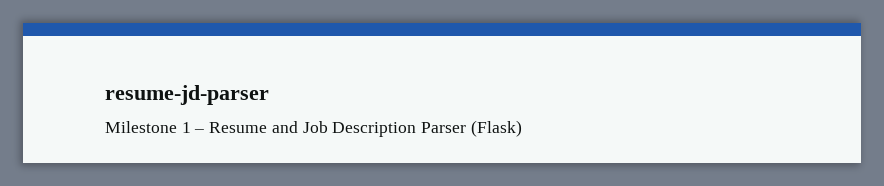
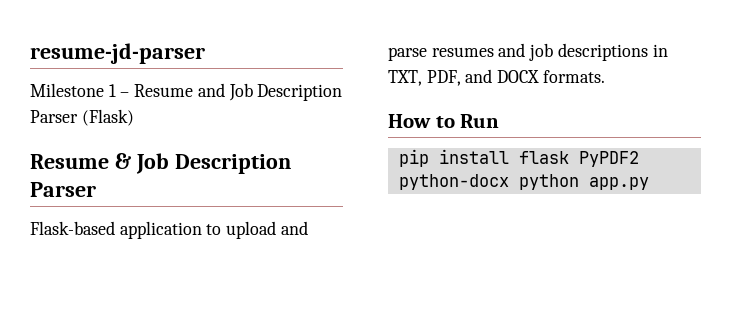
+ Resume & Job Description Parser
+ Flask-based application to upload and parse resumes and job descriptions in TXT, PDF, and DOCX formats.
+ How to Run
+ pip install flask PyPDF2 python-docx python app.py

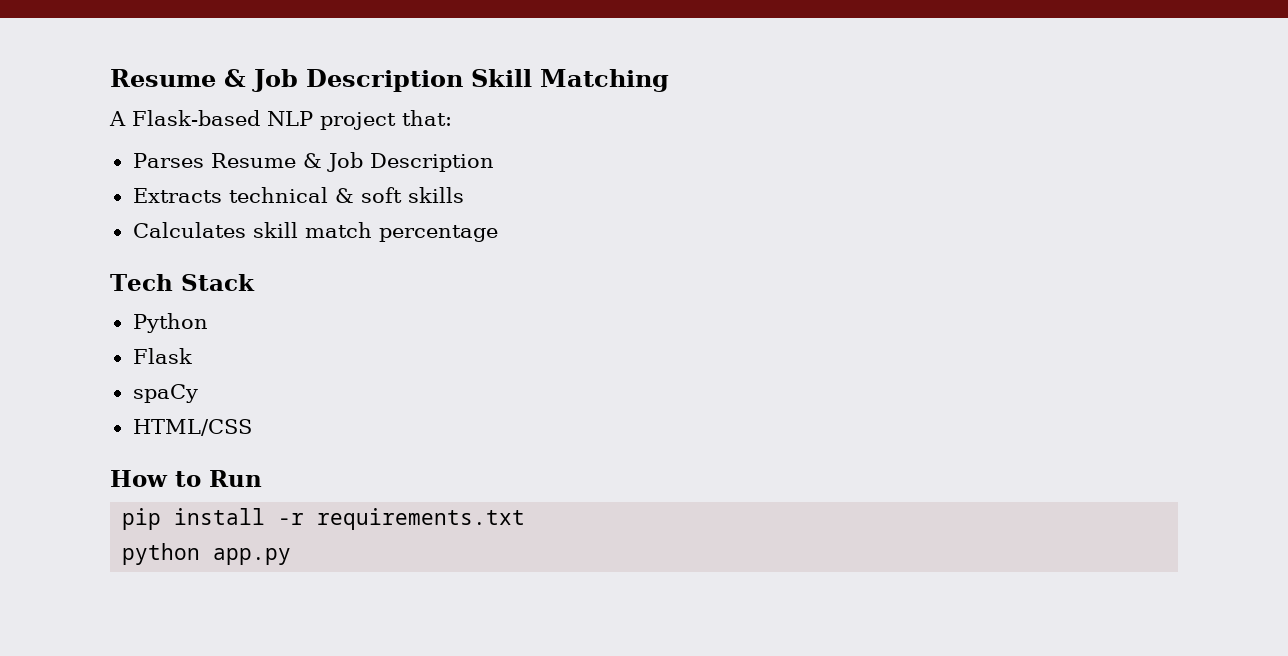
- resume-jd-parser
- Milestone 1 – Resume and Job Description Parser (Flask)
- Resume & Job Description Parser
- Flask-based application to upload and parse resumes and job descriptions in TXT, PDF, and DOCX formats.
+ Resume & Job Description Skill Matching
+ A Flask-based NLP project that:
+ Parses Resume & Job Description
+ Extracts technical & soft skills
+ Calculates skill match percentage
+ Tech Stack
+ Python
+ Flask
+ spaCy
+ HTML/CSS
- pip install flask PyPDF2 python-docx python app.py
+ pip install -r requirements.txt
+ python app.py

